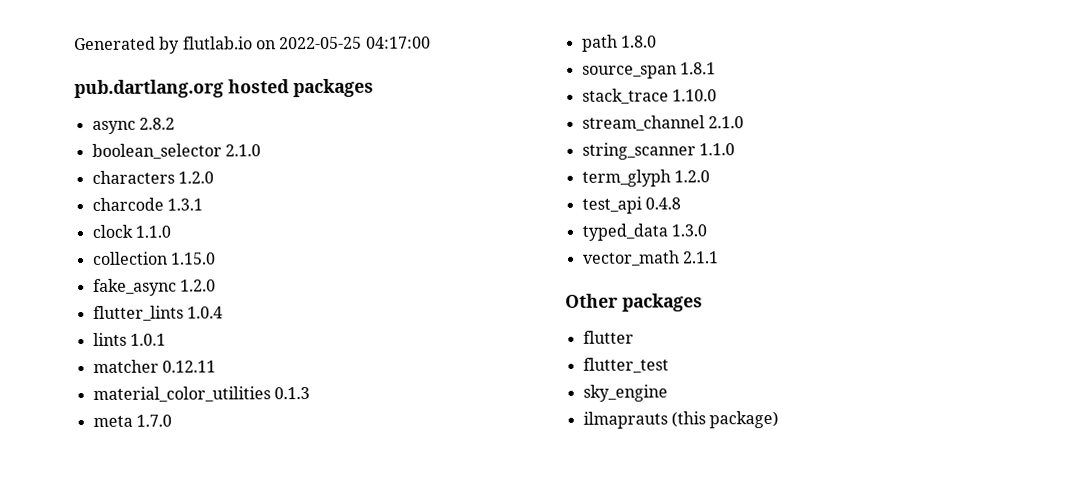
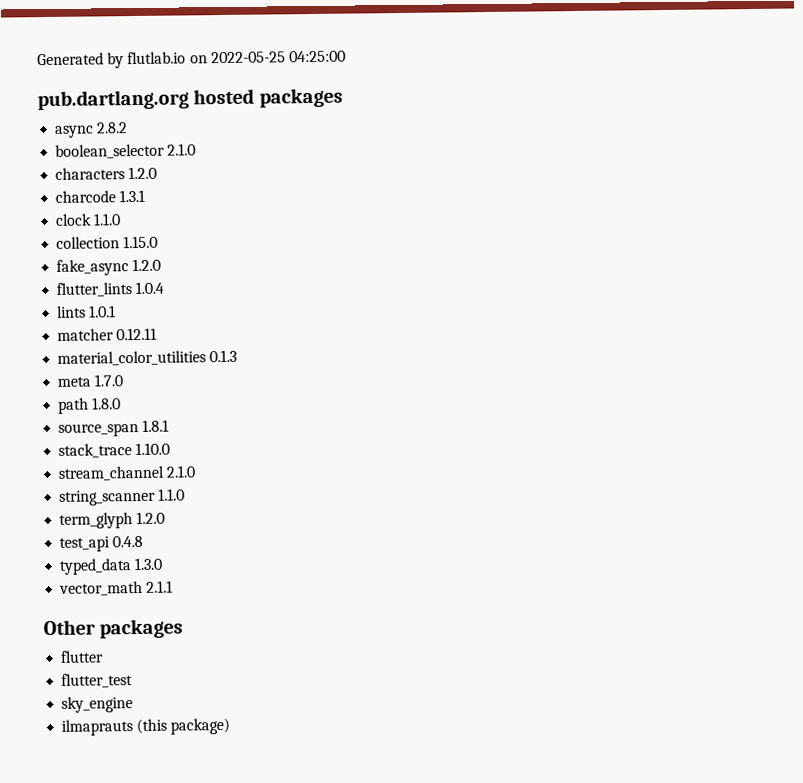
- Generated by flutlab.io on 2022-05-25 04:17:00
+ Generated by flutlab.io on 2022-05-25 04:25:00

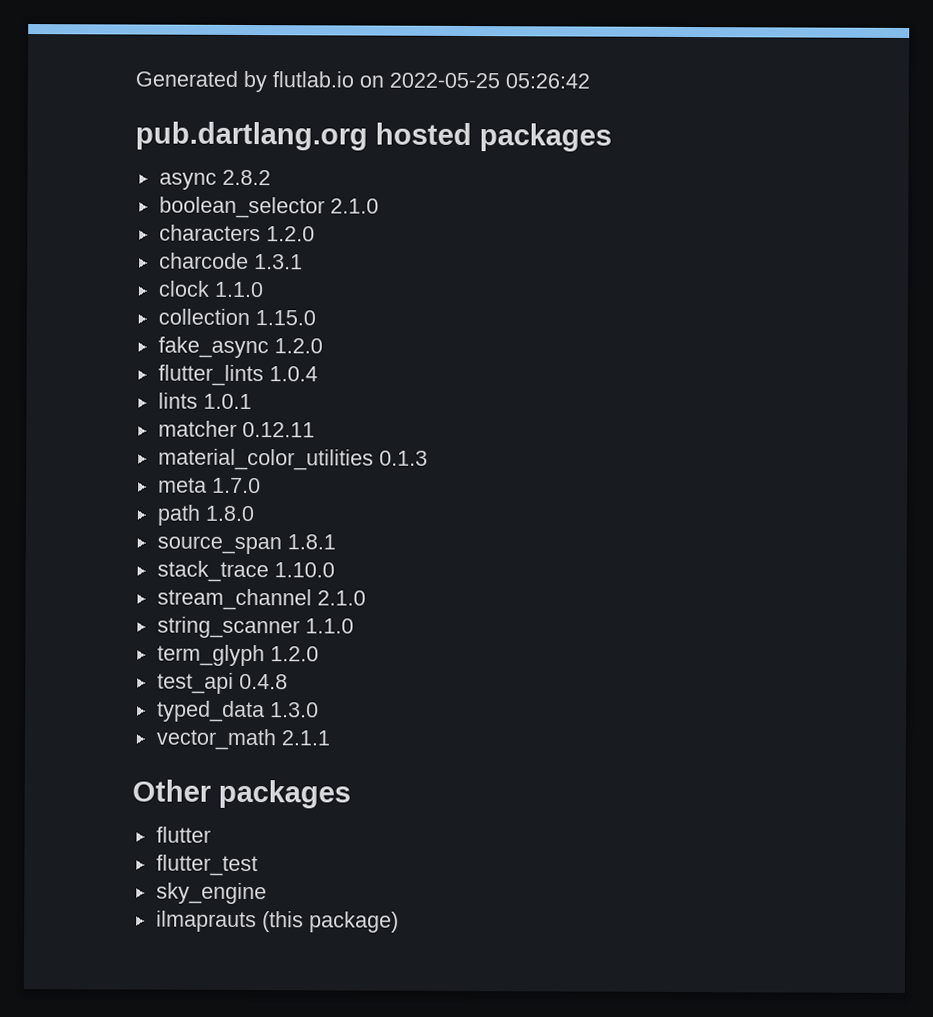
- Generated by flutlab.io on 2022-05-25 04:25:00
+ Generated by flutlab.io on 2022-05-25 05:26:42

